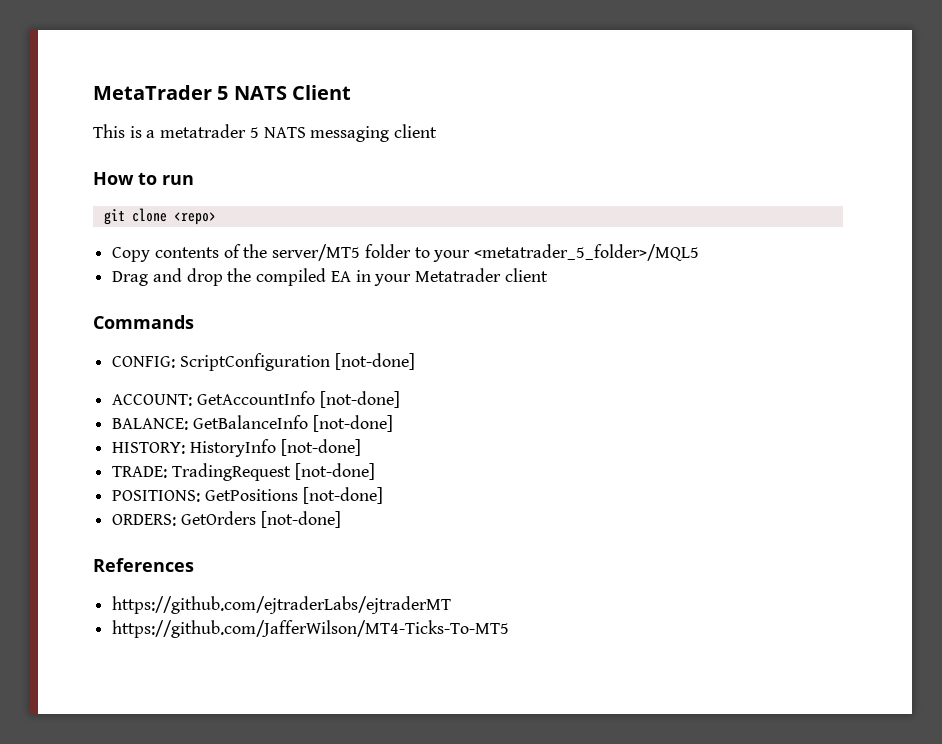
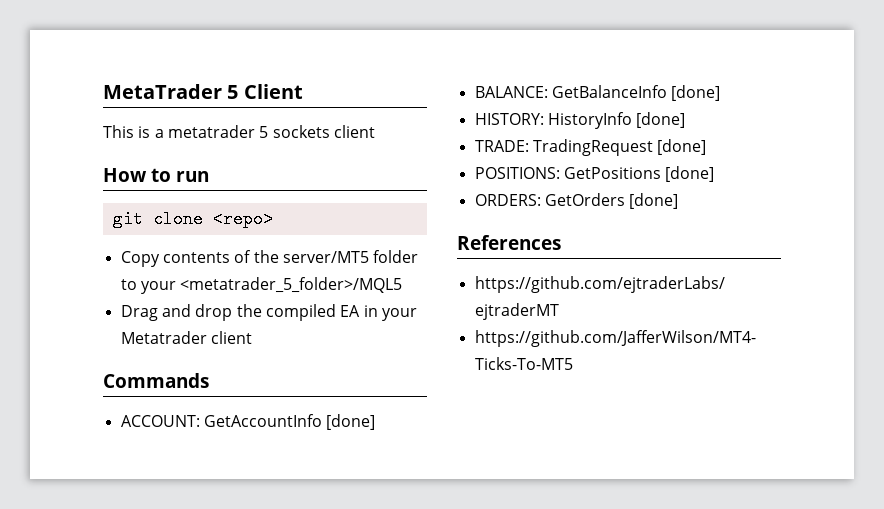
- MetaTrader 5 NATS Client
+ MetaTrader 5 Client
- This is a metatrader 5 NATS messaging client
+ This is a metatrader 5 sockets client
- CONFIG: ScriptConfiguration [not-done]
- ACCOUNT: GetAccountInfo [not-done]
+ ACCOUNT: GetAccountInfo [done]
- BALANCE: GetBalanceInfo [not-done]
+ BALANCE: GetBalanceInfo [done]
- HISTORY: HistoryInfo [not-done]
+ HISTORY: HistoryInfo [done]
- TRADE: TradingRequest [not-done]
+ TRADE: TradingRequest [done]
- POSITIONS: GetPositions [not-done]
+ POSITIONS: GetPositions [done]
- ORDERS: GetOrders [not-done]
+ ORDERS: GetOrders [done]

